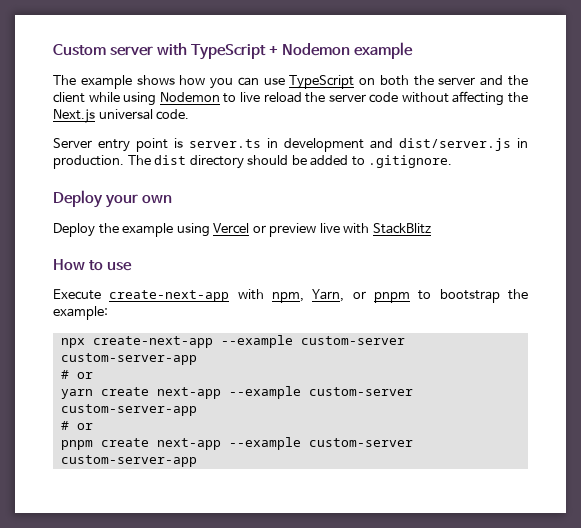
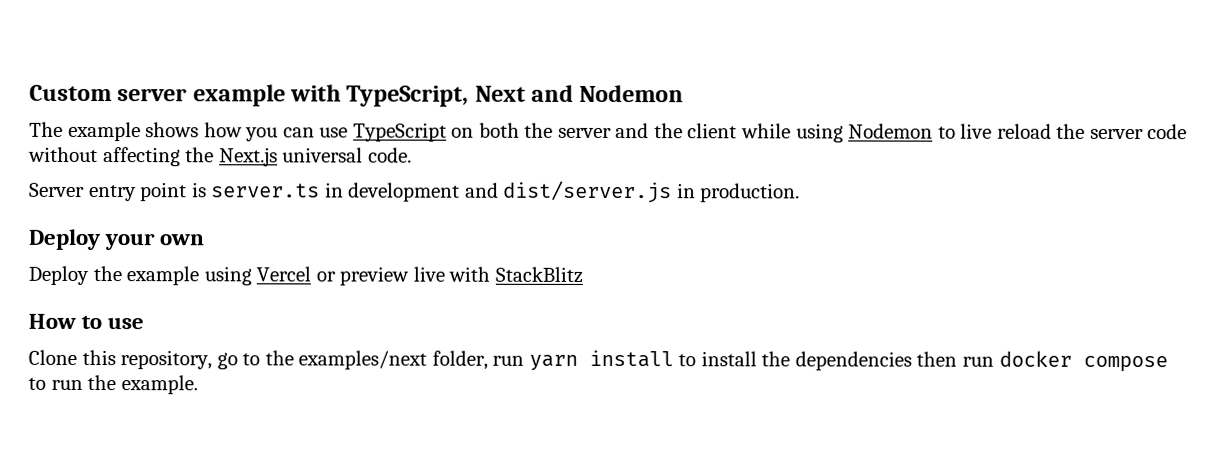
- Custom server with TypeScript + Nodemon example
+ Custom server example with TypeScript, Next and Nodemon
- The dist directory should be added to .gitignore.
- Execute create-next-app with npm, Yarn, or pnpm to bootstrap the example:
- npx create-next-app --example custom-server custom-server-app
- # or
- yarn create next-app --example custom-server custom-server-app
- # or
- pnpm create next-app --example custom-server custom-server-app
+ Clone this repository, go to the examples/next folder, run yarn install to install the dependencies then run docker compose to run the example.

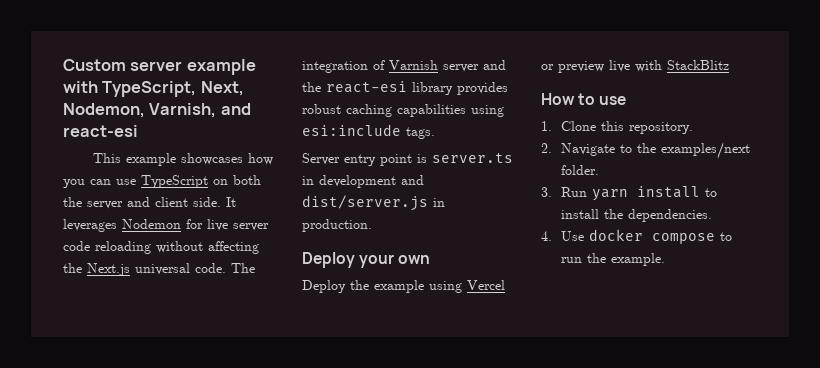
- Custom server example with TypeScript, Next and Nodemon
- The example shows how you can use TypeScript on both the server and the client while using Nodemon to live reload the server code without affecting the Next.js universal code.
+ Custom server example with TypeScript, Next, Nodemon, Varnish, and react-esi
+ This example showcases how you can use TypeScript on both the server and client side. It leverages Nodemon for live server code reloading without affecting the Next.js universal code. The integration of Varnish server and the react-esi library provides robust caching capabilities using esi:include tags.
- Clone this repository, go to the examples/next folder, run yarn install to install the dependencies then run docker compose to run the example.
+ 1. Clone this repository.
+ 2. Navigate to the examples/next folder.
+ 3. Run yarn install to install the dependencies.
+ 4. Use docker compose to run the example.

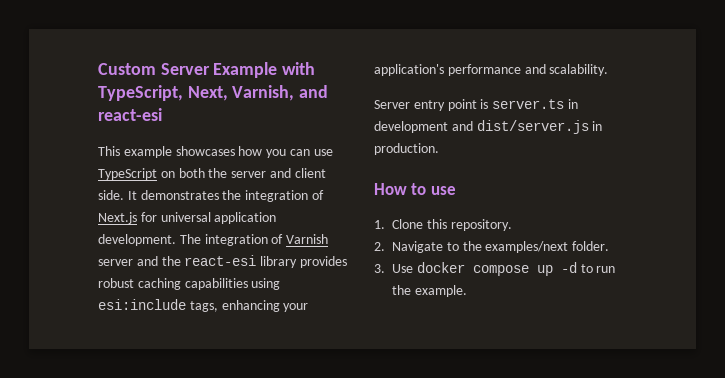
- Custom server example with TypeScript, Next, Nodemon, Varnish, and react-esi
+ Custom Server Example with TypeScript, Next, Varnish, and react-esi
- It leverages Nodemon for live server code reloading without affecting the Next.js universal code.
+ It demonstrates the integration of Next.js for universal application development.
- The integration of Varnish server and the react-esi library provides robust caching capabilities using esi:include tags.
+ The integration of Varnish server and the react-esi library provides robust caching capabilities using esi:include tags, enhancing your application's performance and scalability.
- Deploy your own
- Deploy the example using Vercel or preview live with StackBlitz
- 3. Run yarn install to install the dependencies.
- 4. Use docker compose to run the example.
+ 3. Use docker compose up -d to run the example.

